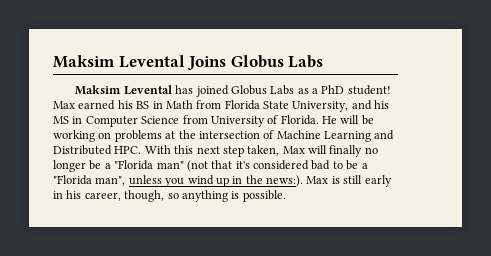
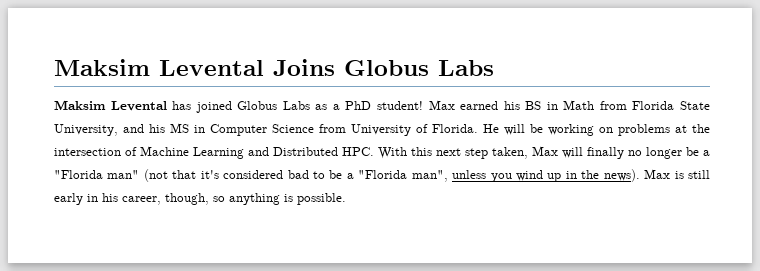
- He will be working on problems at the intersection of Machine Learning and Distributed HPC. With this next step taken, Max will finally no longer be a "Florida man" (not that it's considered bad to be a "Florida man", unless you wind up in the news:).
+ He will be working on problems at the intersection of Machine Learning and Distributed HPC. With this next step taken, Max will finally no longer be a "Florida man" (not that it's considered bad to be a "Florida man", unless you wind up in the news).

